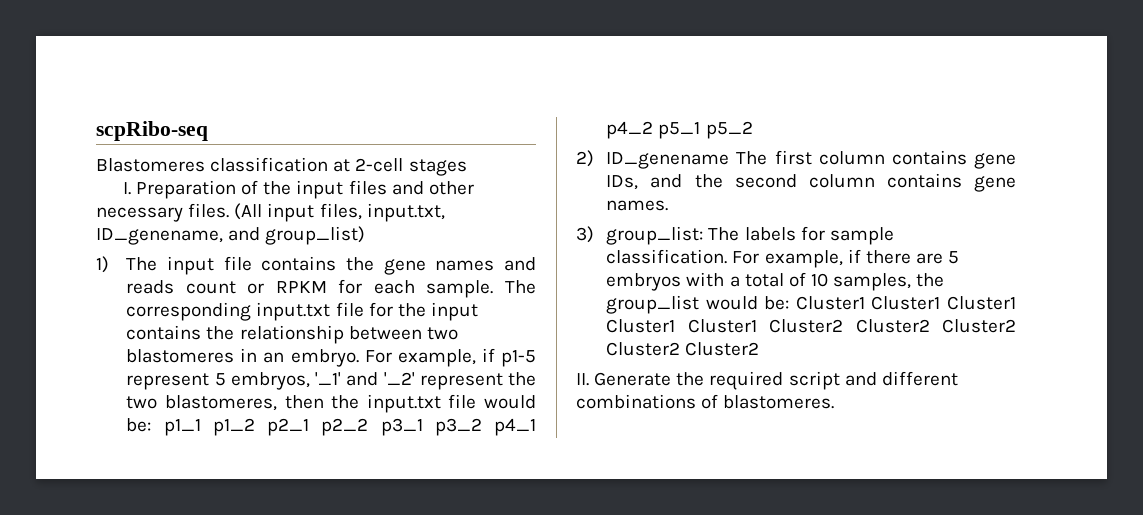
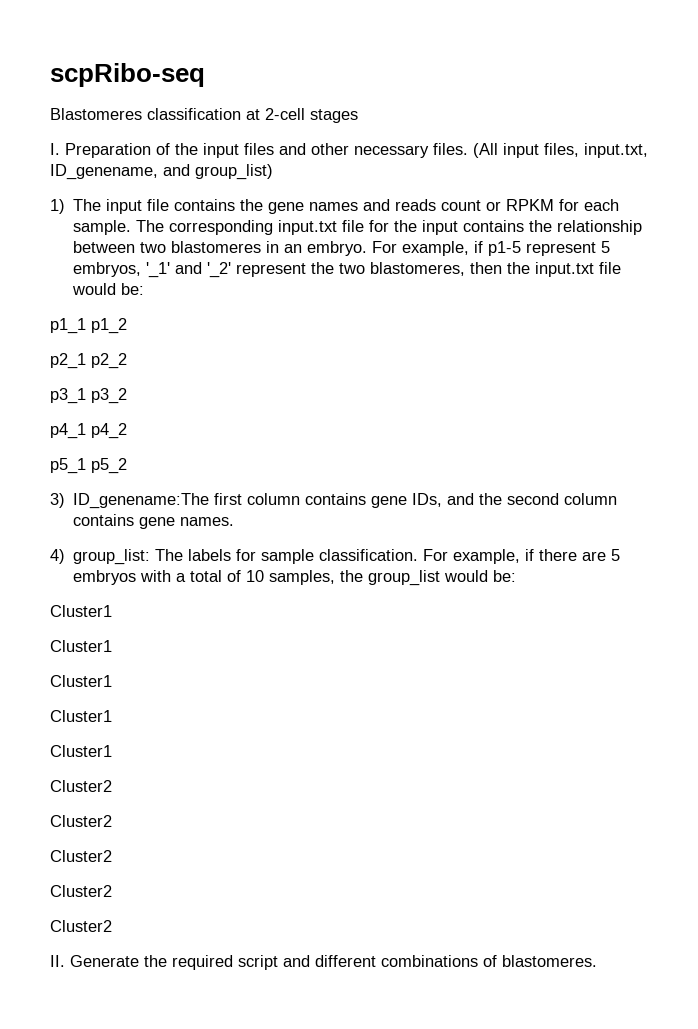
- For example, if p1-5 represent 5 embryos, '_1' and '_2' represent the two blastomeres, then the input.txt file would be: p1_1 p1_2 p2_1 p2_2 p3_1 p3_2 p4_1 p4_2 p5_1 p5_2
+ For example, if p1-5 represent 5 embryos, '_1' and '_2' represent the two blastomeres, then the input.txt file would be:
+ p1_1 p1_2
+ p2_1 p2_2
+ p3_1 p3_2
+ p4_1 p4_2
+ p5_1 p5_2
- 2) ID_genename The first column contains gene IDs, and the second column contains gene names.
+ 3) ID_genename:The first column contains gene IDs, and the second column contains gene names.
- 3) group_list: The labels for sample classification.
+ 4) group_list: The labels for sample classification.
- For example, if there are 5 embryos with a total of 10 samples, the group_list would be: Cluster1 Cluster1 Cluster1 Cluster1 Cluster1 Cluster2 Cluster2 Cluster2 Cluster2 Cluster2
+ For example, if there are 5 embryos with a total of 10 samples, the group_list would be:
+ Cluster1
+ Cluster1
+ Cluster1
+ Cluster1
+ Cluster1
+ Cluster2
+ Cluster2
+ Cluster2
+ Cluster2
+ Cluster2

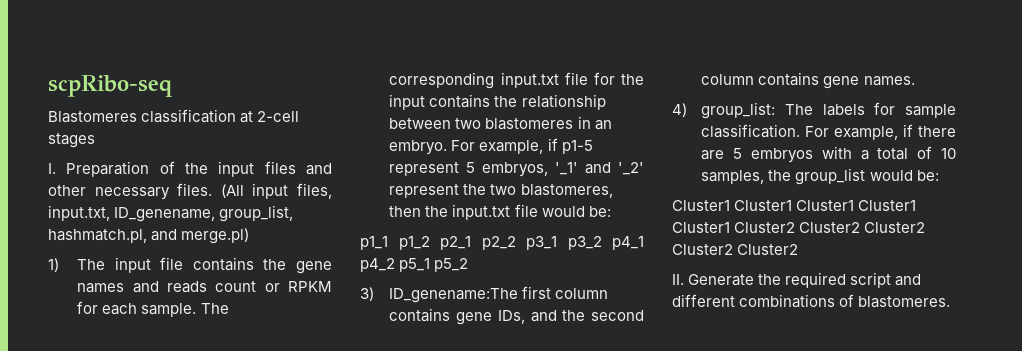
- (All input files, input.txt, ID_genename, and group_list)
+ (All input files, input.txt, ID_genename, group_list, hashmatch.pl, and merge.pl)
- p1_1 p1_2
- p2_1 p2_2
- p3_1 p3_2
- p4_1 p4_2
- p5_1 p5_2
+ p1_1 p1_2 p2_1 p2_2 p3_1 p3_2 p4_1 p4_2 p5_1 p5_2
  For example, if there are 5 embryos with a total of 10 samples, the group_list would be:
- Cluster1
- Cluster1
- Cluster1
- Cluster1
- Cluster1
- Cluster2
- Cluster2
- Cluster2
- Cluster2
- Cluster2
+ Cluster1 Cluster1 Cluster1 Cluster1 Cluster1 Cluster2 Cluster2 Cluster2 Cluster2 Cluster2

